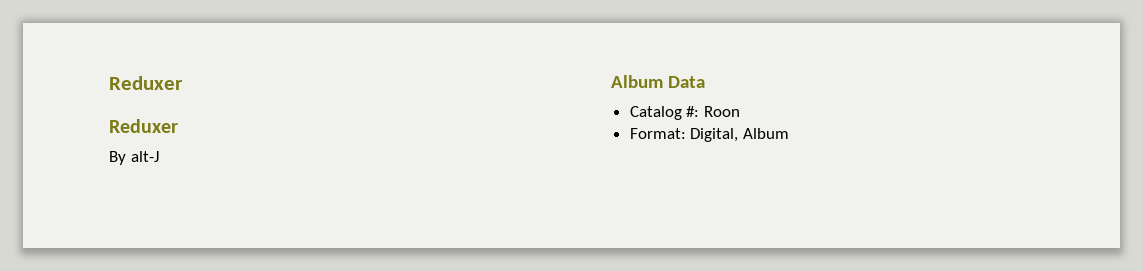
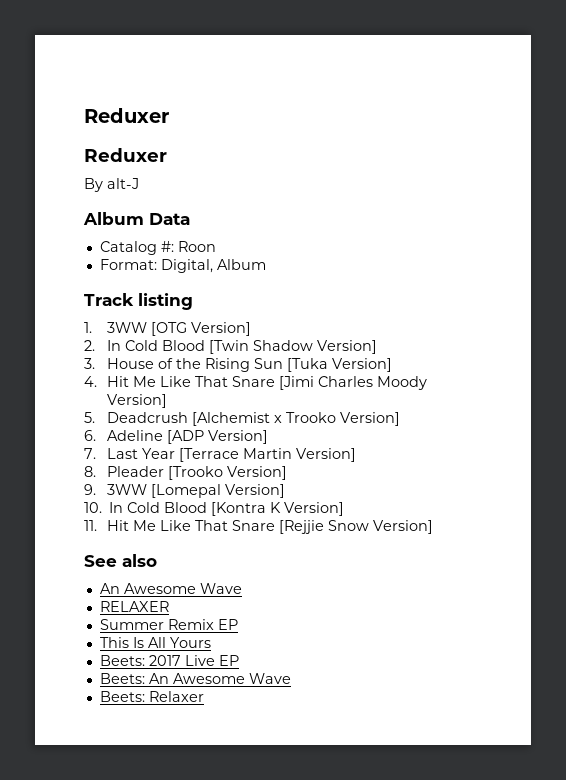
+ Track listing
+ 1. 3WW [OTG Version]
+ 2. In Cold Blood [Twin Shadow Version]
+ 3. House of the Rising Sun [Tuka Version]
+ 4. Hit Me Like That Snare [Jimi Charles Moody Version]
+ 5. Deadcrush [Alchemist x Trooko Version]
+ 6. Adeline [ADP Version]
+ 7. Last Year [Terrace Martin Version]
+ 8. Pleader [Trooko Version]
+ 9. 3WW [Lomepal Version]
+ 10. In Cold Blood [Kontra K Version]
+ 11. Hit Me Like That Snare [Rejjie Snow Version]
+ See also
+ An Awesome Wave
+ RELAXER
+ Summer Remix EP
+ This Is All Yours
+ Beets: 2017 Live EP
+ Beets: An Awesome Wave
+ Beets: Relaxer

